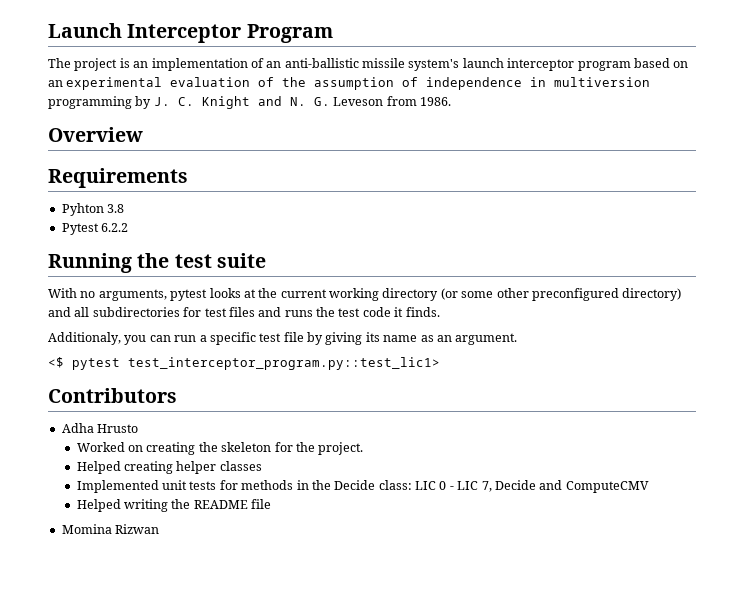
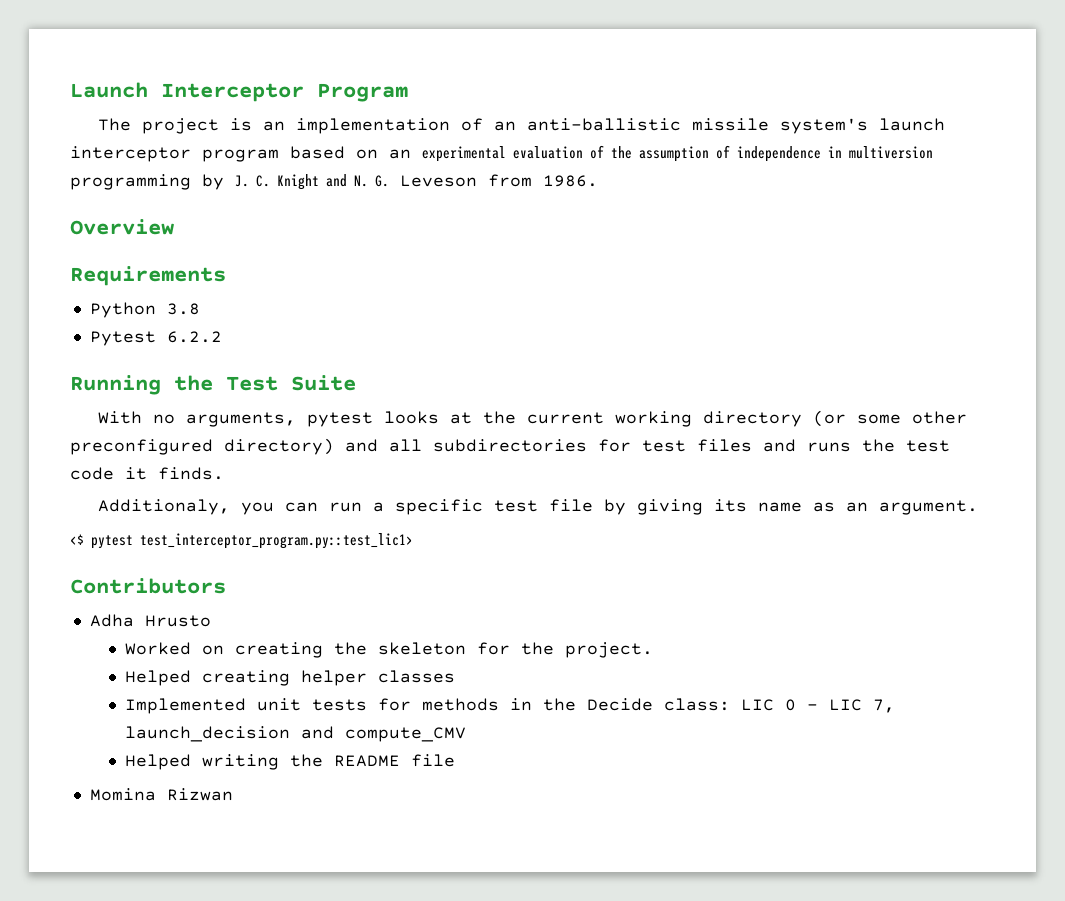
- Pyhton 3.8
+ Python 3.8
- Running the test suite
+ Running the Test Suite
- Implemented unit tests for methods in the Decide class: LIC 0 - LIC 7, Decide and ComputeCMV
+ Implemented unit tests for methods in the Decide class: LIC 0 - LIC 7, launch_decision and compute_CMV

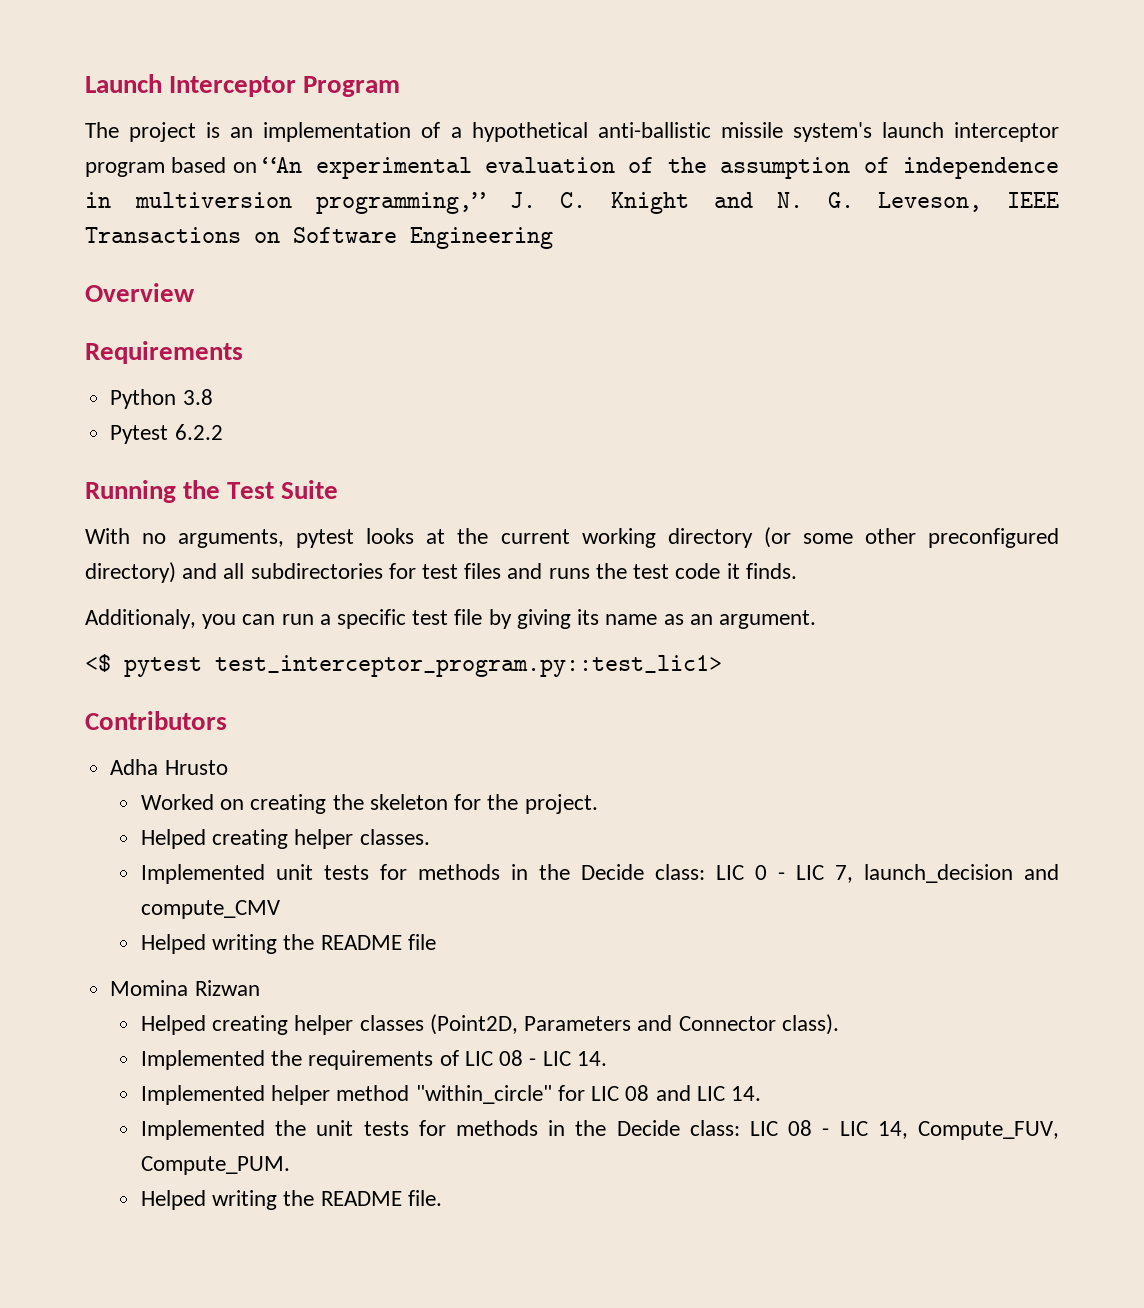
- The project is an implementation of an anti-ballistic missile system's launch interceptor program based on an experimental evaluation of the assumption of independence in multiversion programming by J. C. Knight and N. G. Leveson from 1986.
+ The project is an implementation of a hypothetical anti-ballistic missile system's launch interceptor program based on “An experimental evaluation of the assumption of independence in multiversion programming,” J. C. Knight and N. G. Leveson, IEEE Transactions on Software Engineering
- Helped creating helper classes
+ Helped creating helper classes.
+ Helped creating helper classes (Point2D, Parameters and Connector class).
+ Implemented the requirements of LIC 08 - LIC 14.
+ Implemented helper method "within_circle" for LIC 08 and LIC 14.
+ Implemented the unit tests for methods in the Decide class: LIC 08 - LIC 14, Compute_FUV, Compute_PUM.
+ Helped writing the README file.

